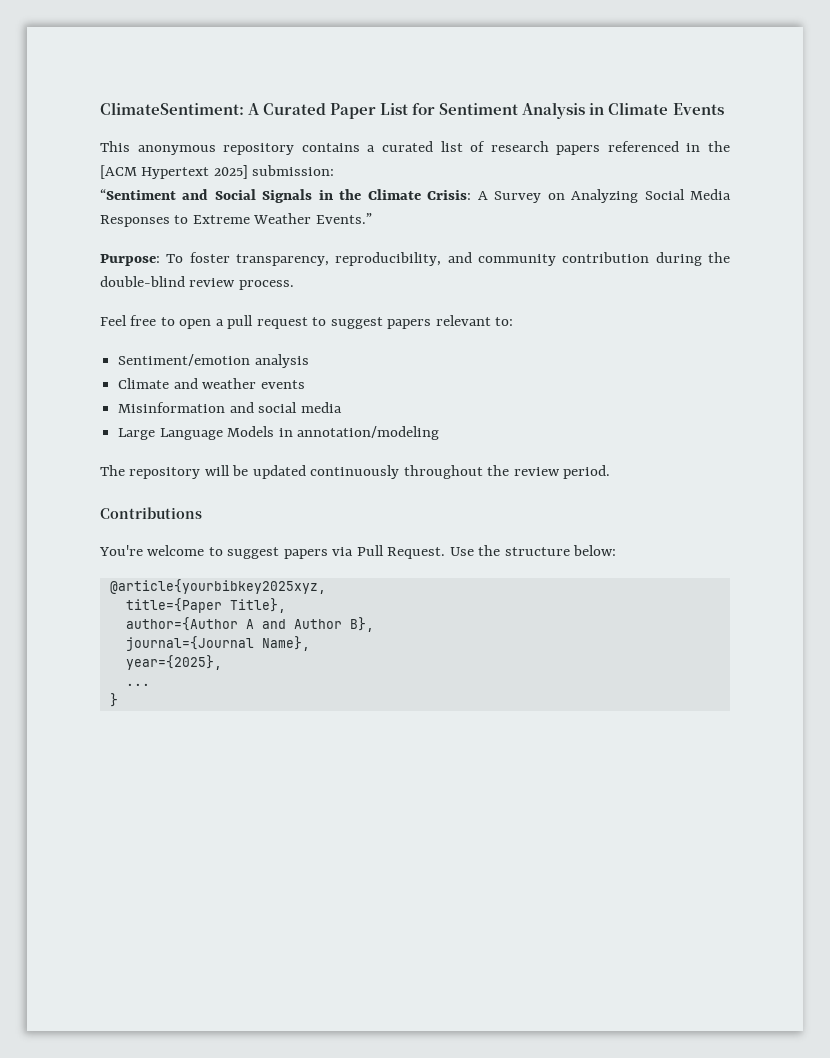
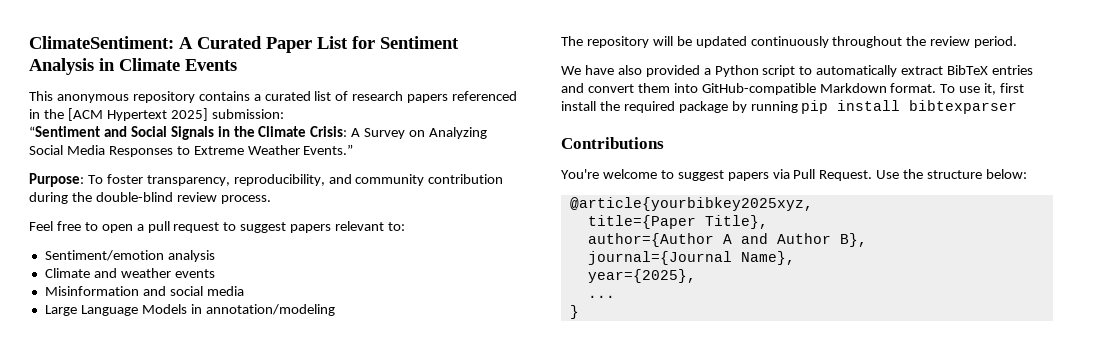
+ We have also provided a Python script to automatically extract BibTeX entries and convert them into GitHub-compatible Markdown format. To use it, first install the required package by running pip install bibtexparser

